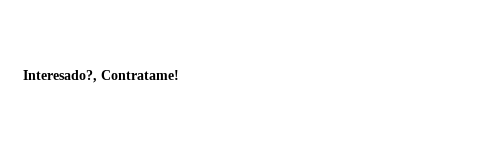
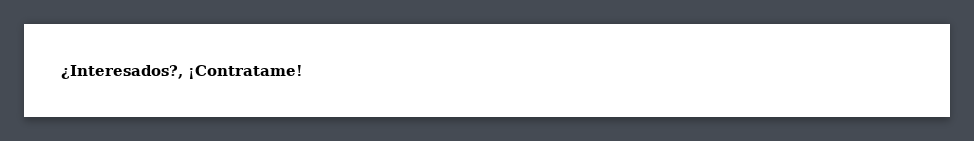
- Interesado?, Contratame!
+ ¿Interesados?, ¡Contratame!

